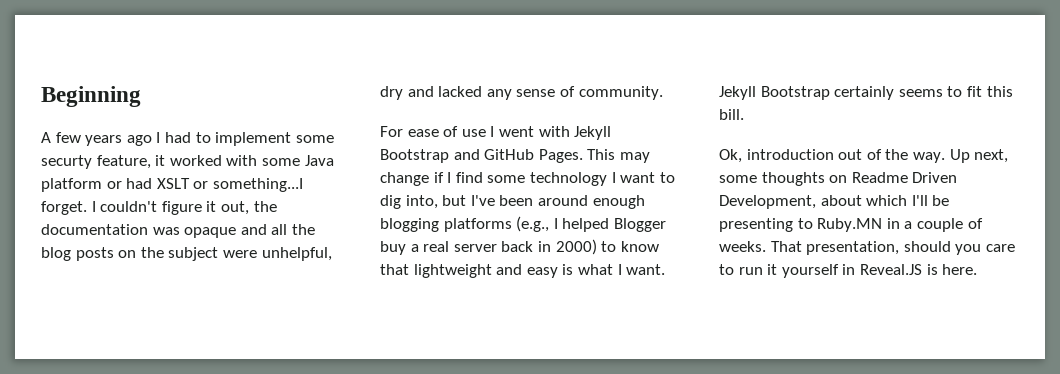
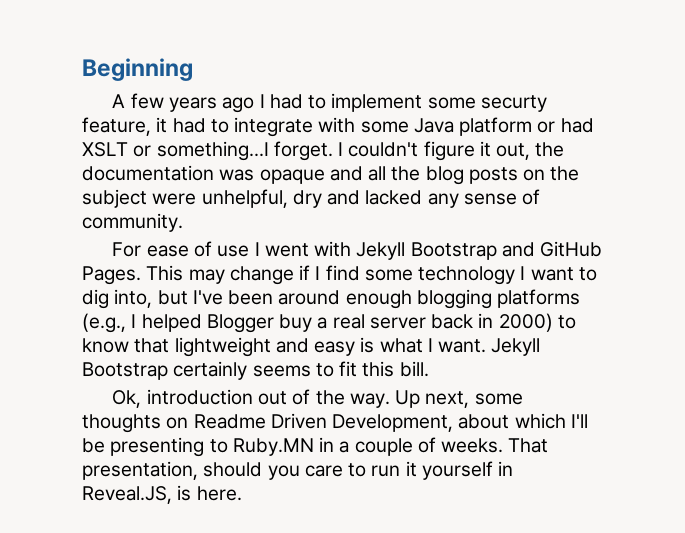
- A few years ago I had to implement some securty feature, it worked with some Java platform or had XSLT or something...I forget.
+ A few years ago I had to implement some securty feature, it had to integrate with some Java platform or had XSLT or something...I forget.
- That presentation, should you care to run it yourself in Reveal.JS is here.
+ That presentation, should you care to run it yourself in Reveal.JS, is here.

